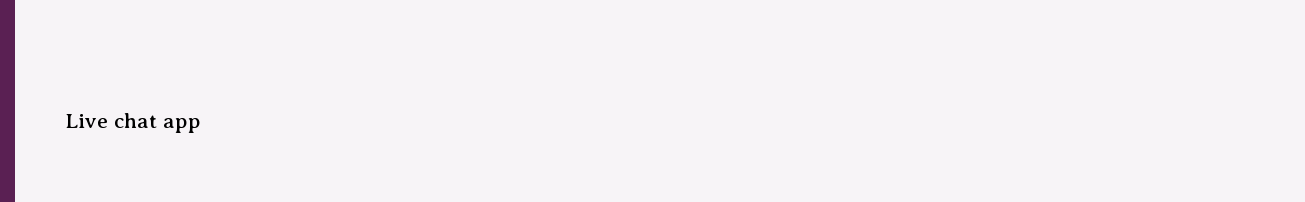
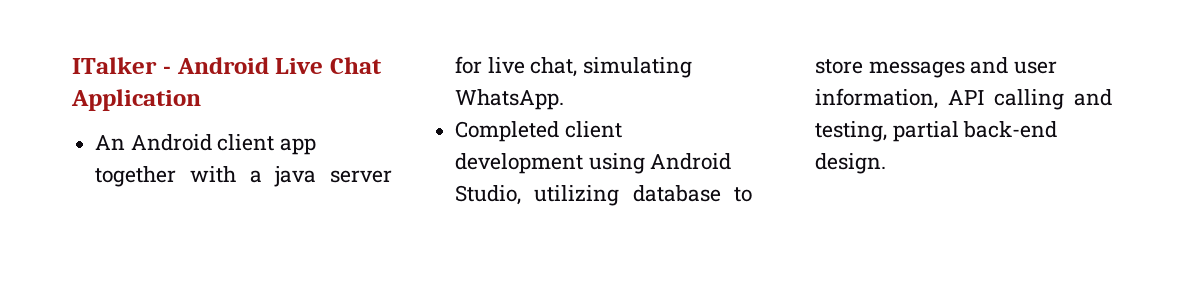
- Live chat app
+ ITalker - Android Live Chat Application
+ An Android client app together with a java server for live chat, simulating WhatsApp.
+ Completed client development using Android Studio, utilizing database to store messages and user information, API calling and testing, partial back-end design.

